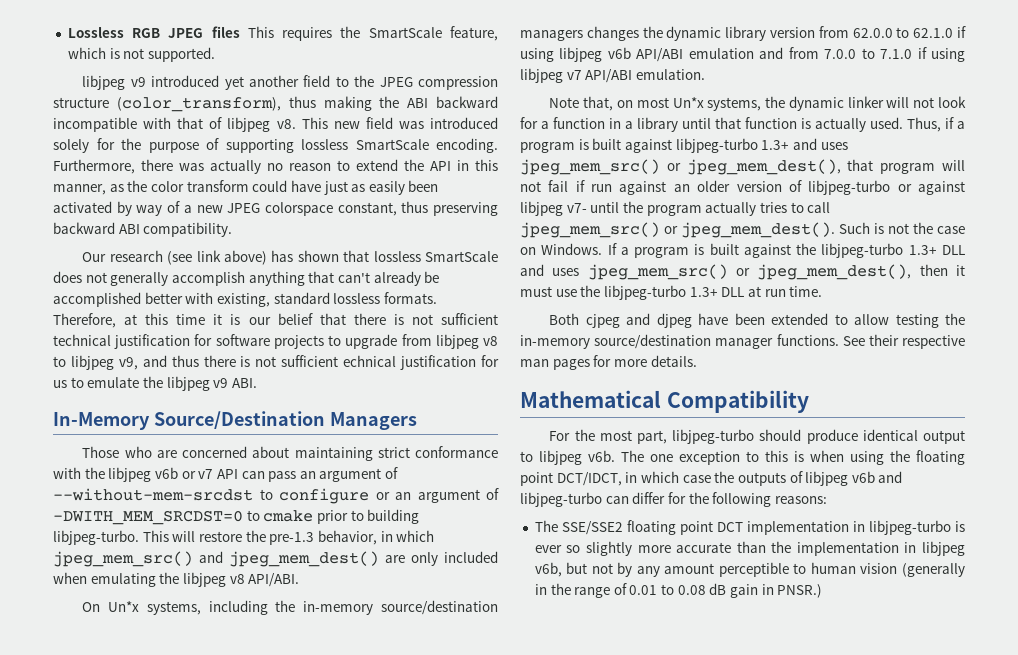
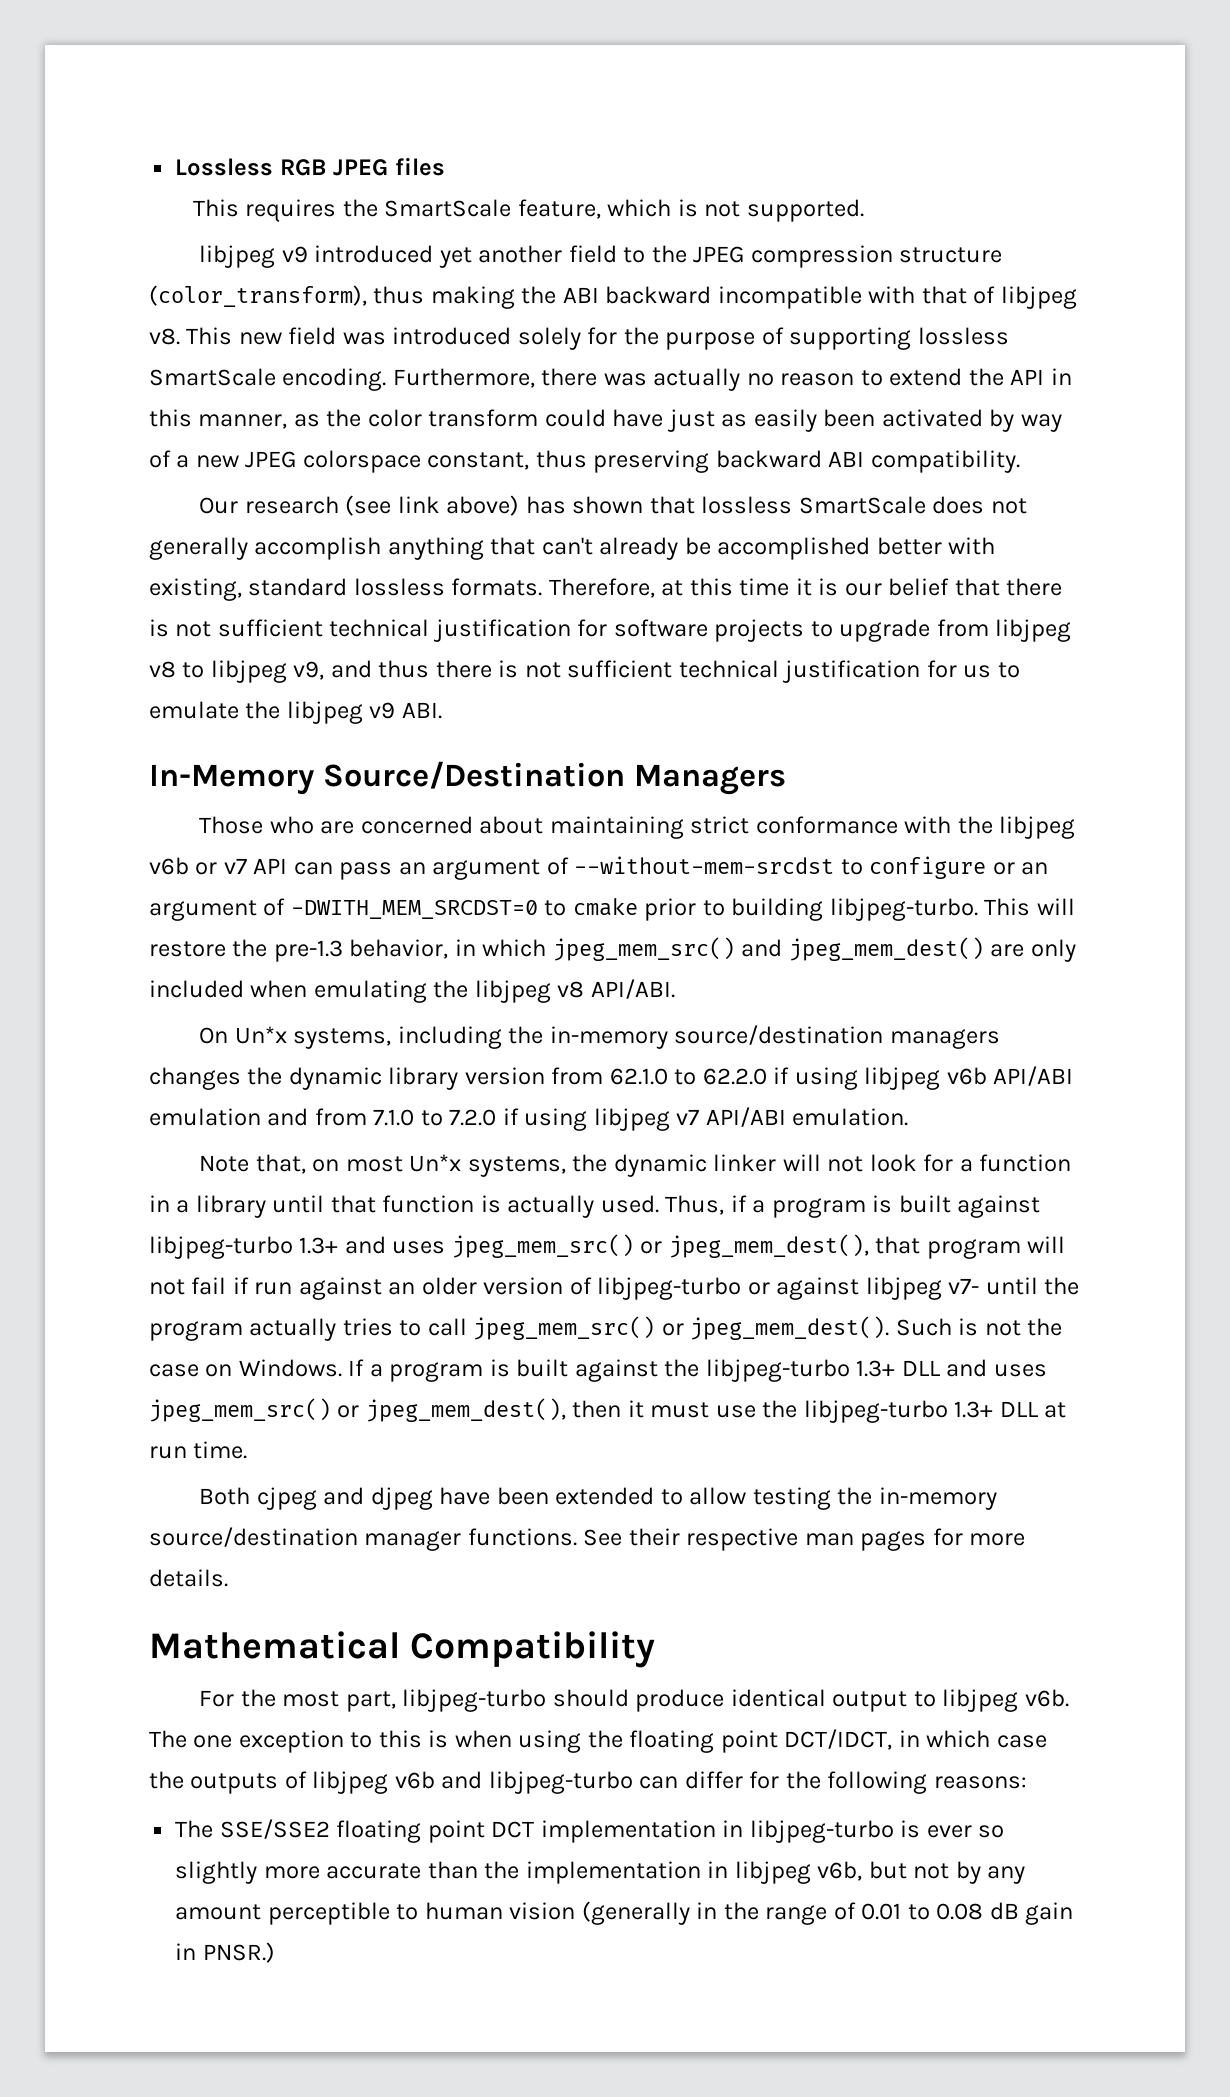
- Lossless RGB JPEG files This requires the SmartScale feature, which is not supported.
+ Lossless RGB JPEG files
+ This requires the SmartScale feature, which is not supported.
- Therefore, at this time it is our belief that there is not sufficient technical justification for software projects to upgrade from libjpeg v8 to libjpeg v9, and thus there is not sufficient echnical justification for us to emulate the libjpeg v9 ABI.
+ Therefore, at this time it is our belief that there is not sufficient technical justification for software projects to upgrade from libjpeg v8 to libjpeg v9, and thus there is not sufficient technical justification for us to emulate the libjpeg v9 ABI.
- On Un*x systems, including the in-memory source/destination managers changes the dynamic library version from 62.0.0 to 62.1.0 if using libjpeg v6b API/ABI emulation and from 7.0.0 to 7.1.0 if using libjpeg v7 API/ABI emulation.
+ On Un*x systems, including the in-memory source/destination managers changes the dynamic library version from 62.1.0 to 62.2.0 if using libjpeg v6b API/ABI emulation and from 7.1.0 to 7.2.0 if using libjpeg v7 API/ABI emulation.

